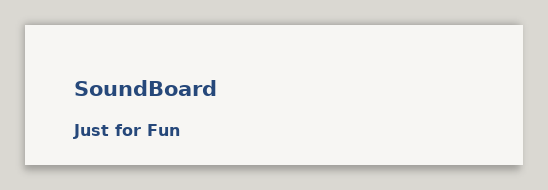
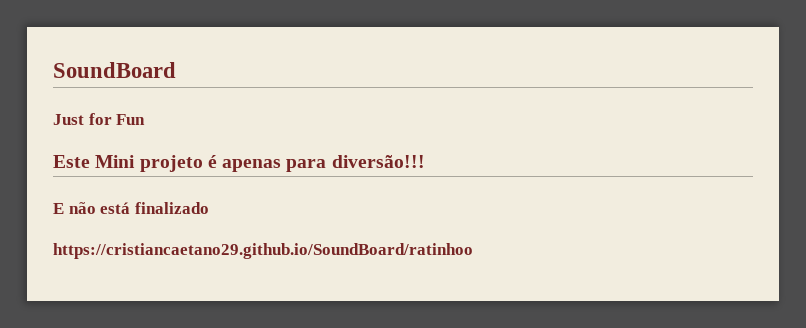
+ Este Mini projeto é apenas para diversão!!!
+ E não está finalizado
+ https://cristiancaetano29.github.io/SoundBoard/ratinhoo

